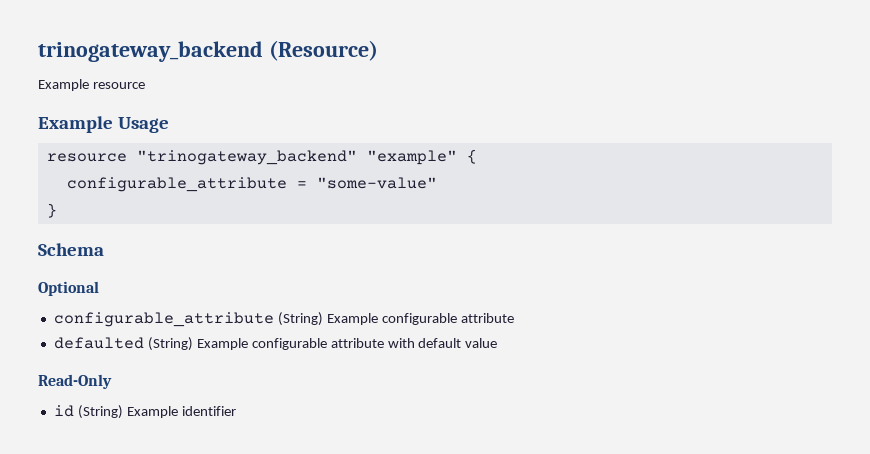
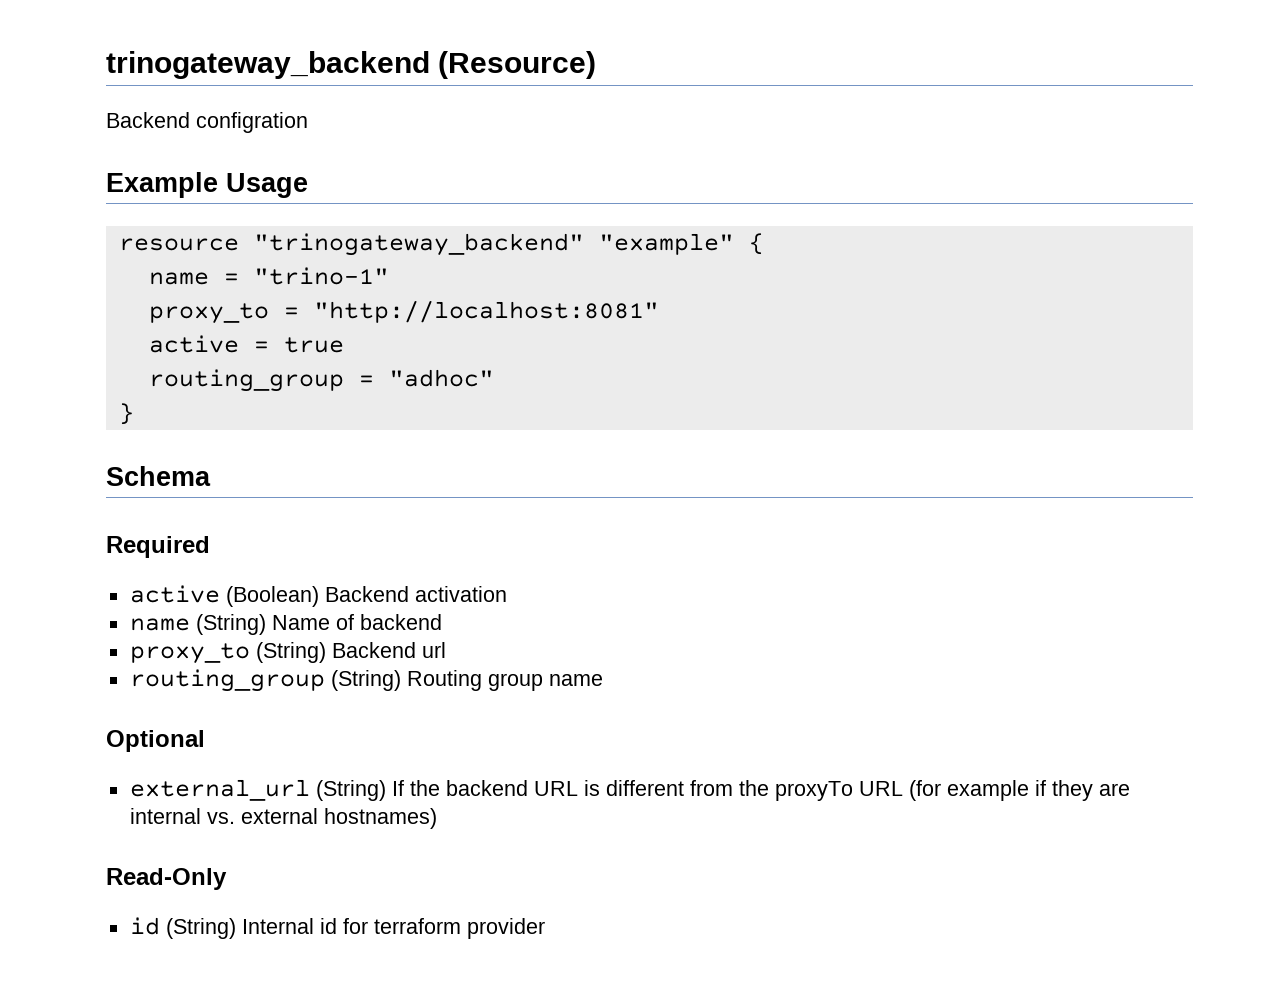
- Example resource
+ Backend configration
- configurable_attribute = "some-value"
+ name = "trino-1"
+ proxy_to = "http://localhost:8081"
+ active = true
+ routing_group = "adhoc"
  }
  Schema
+ Required
+ active (Boolean) Backend activation
+ name (String) Name of backend
+ proxy_to (String) Backend url
+ routing_group (String) Routing group name
  Optional
- configurable_attribute (String) Example configurable attribute
- defaulted (String) Example configurable attribute with default value
+ external_url (String) If the backend URL is different from the proxyTo URL (for example if they are internal vs. external hostnames)
  Read-Only
- id (String) Example identifier
+ id (String) Internal id for terraform provider

